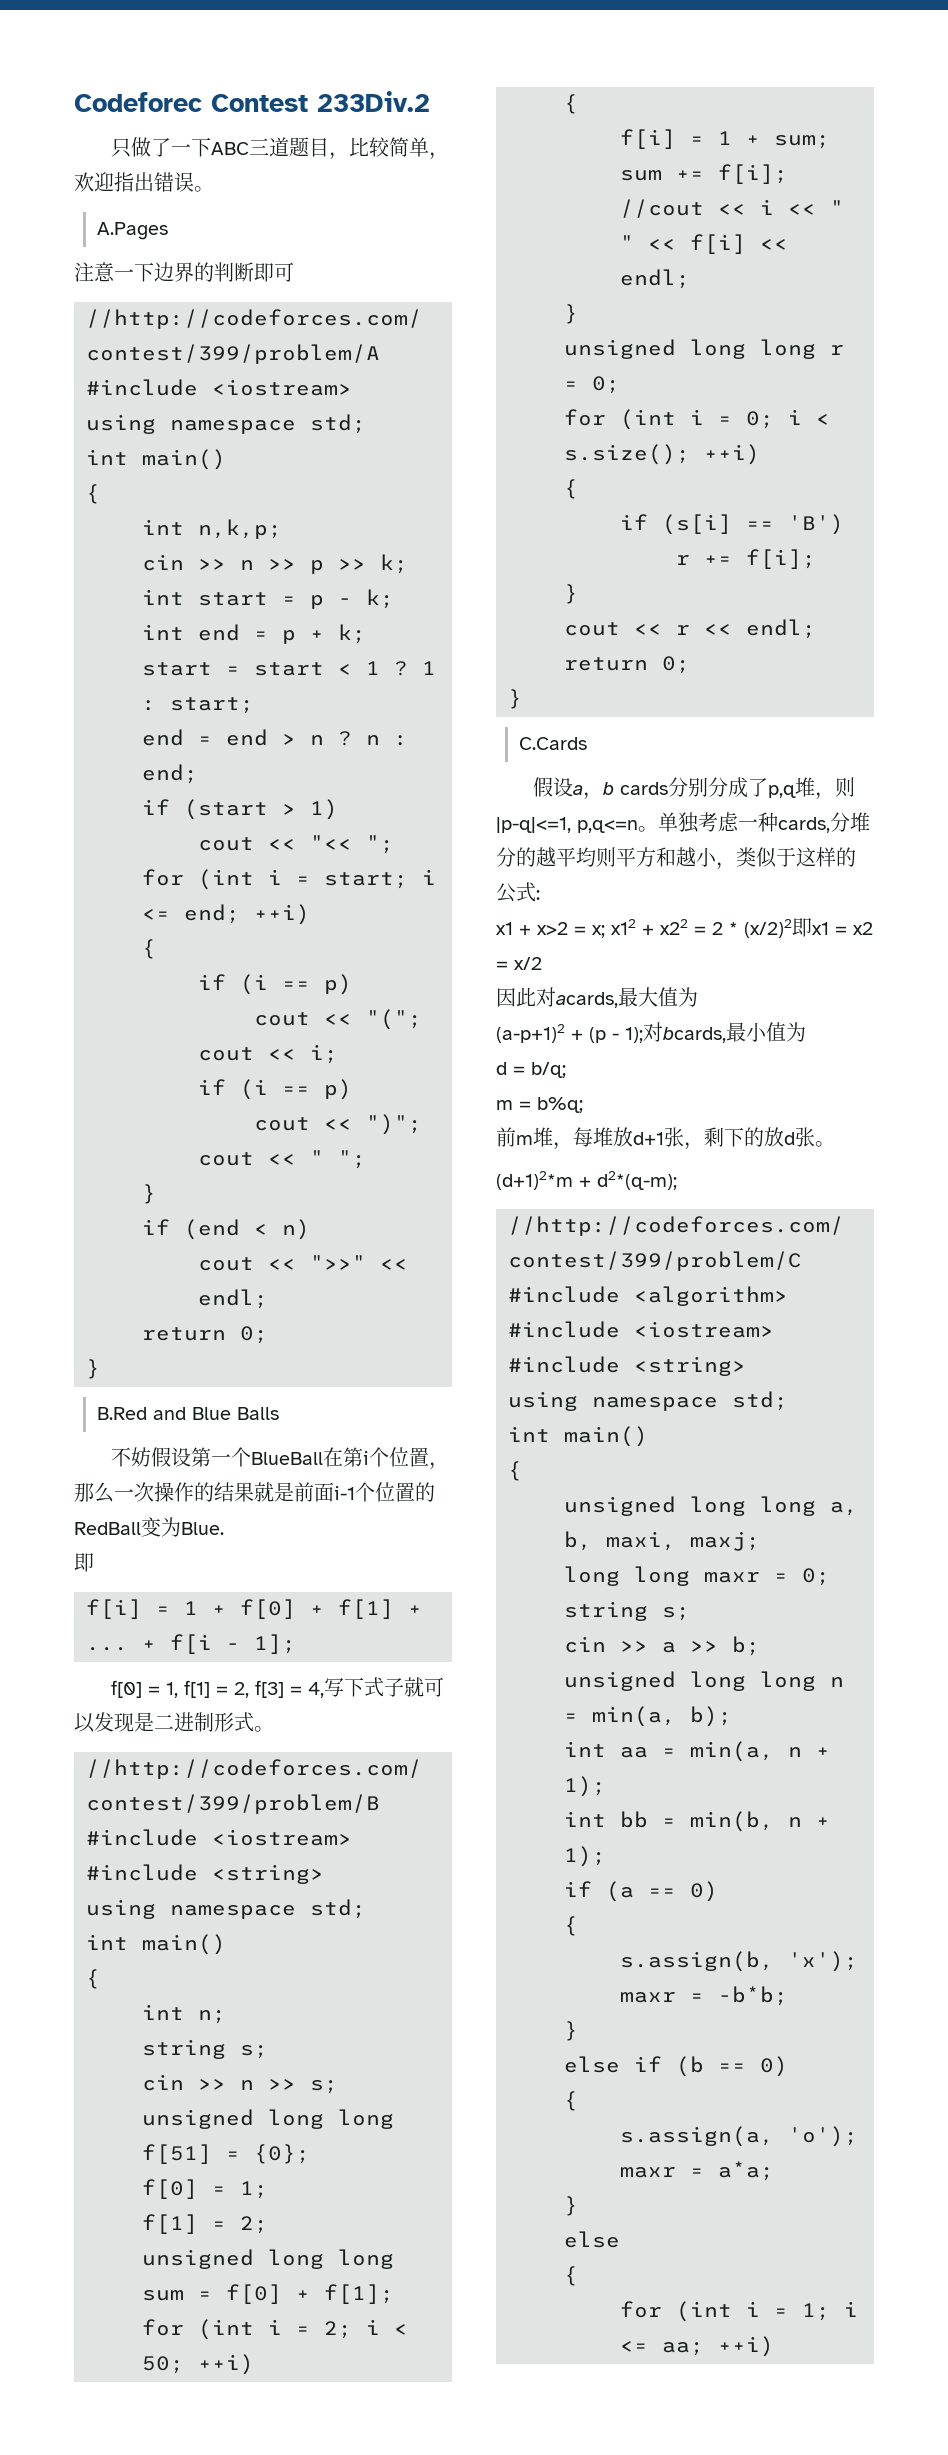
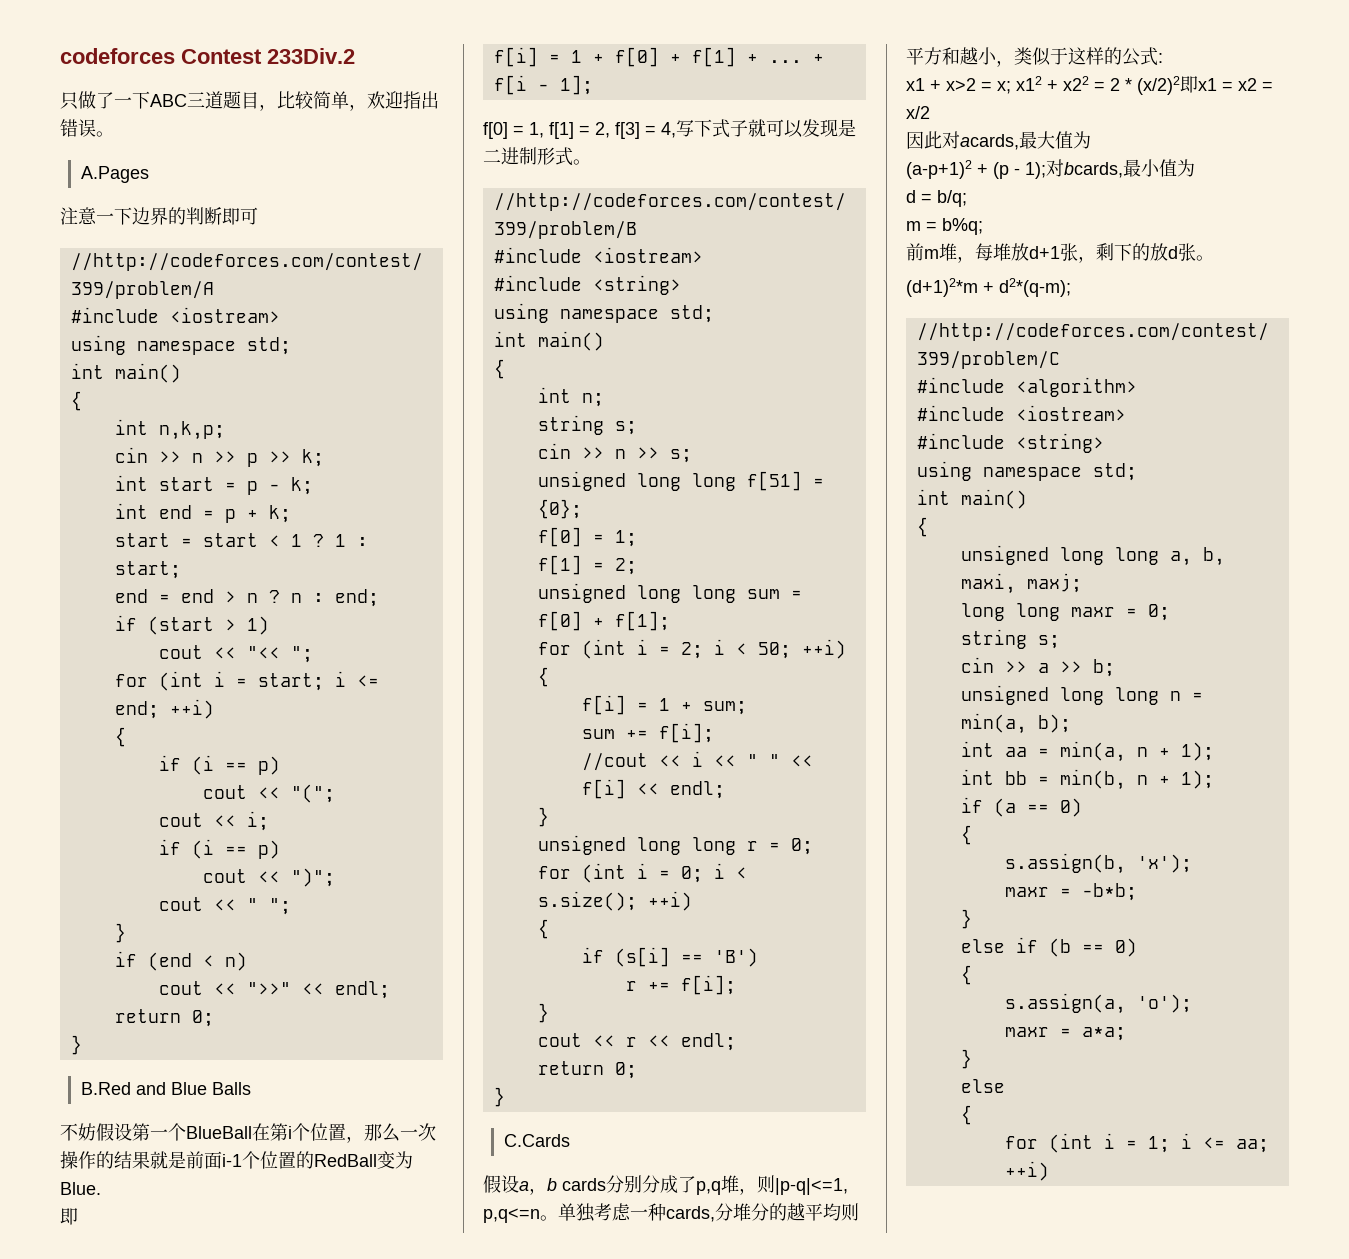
- Codeforec Contest 233Div.2
+ codeforces Contest 233Div.2

